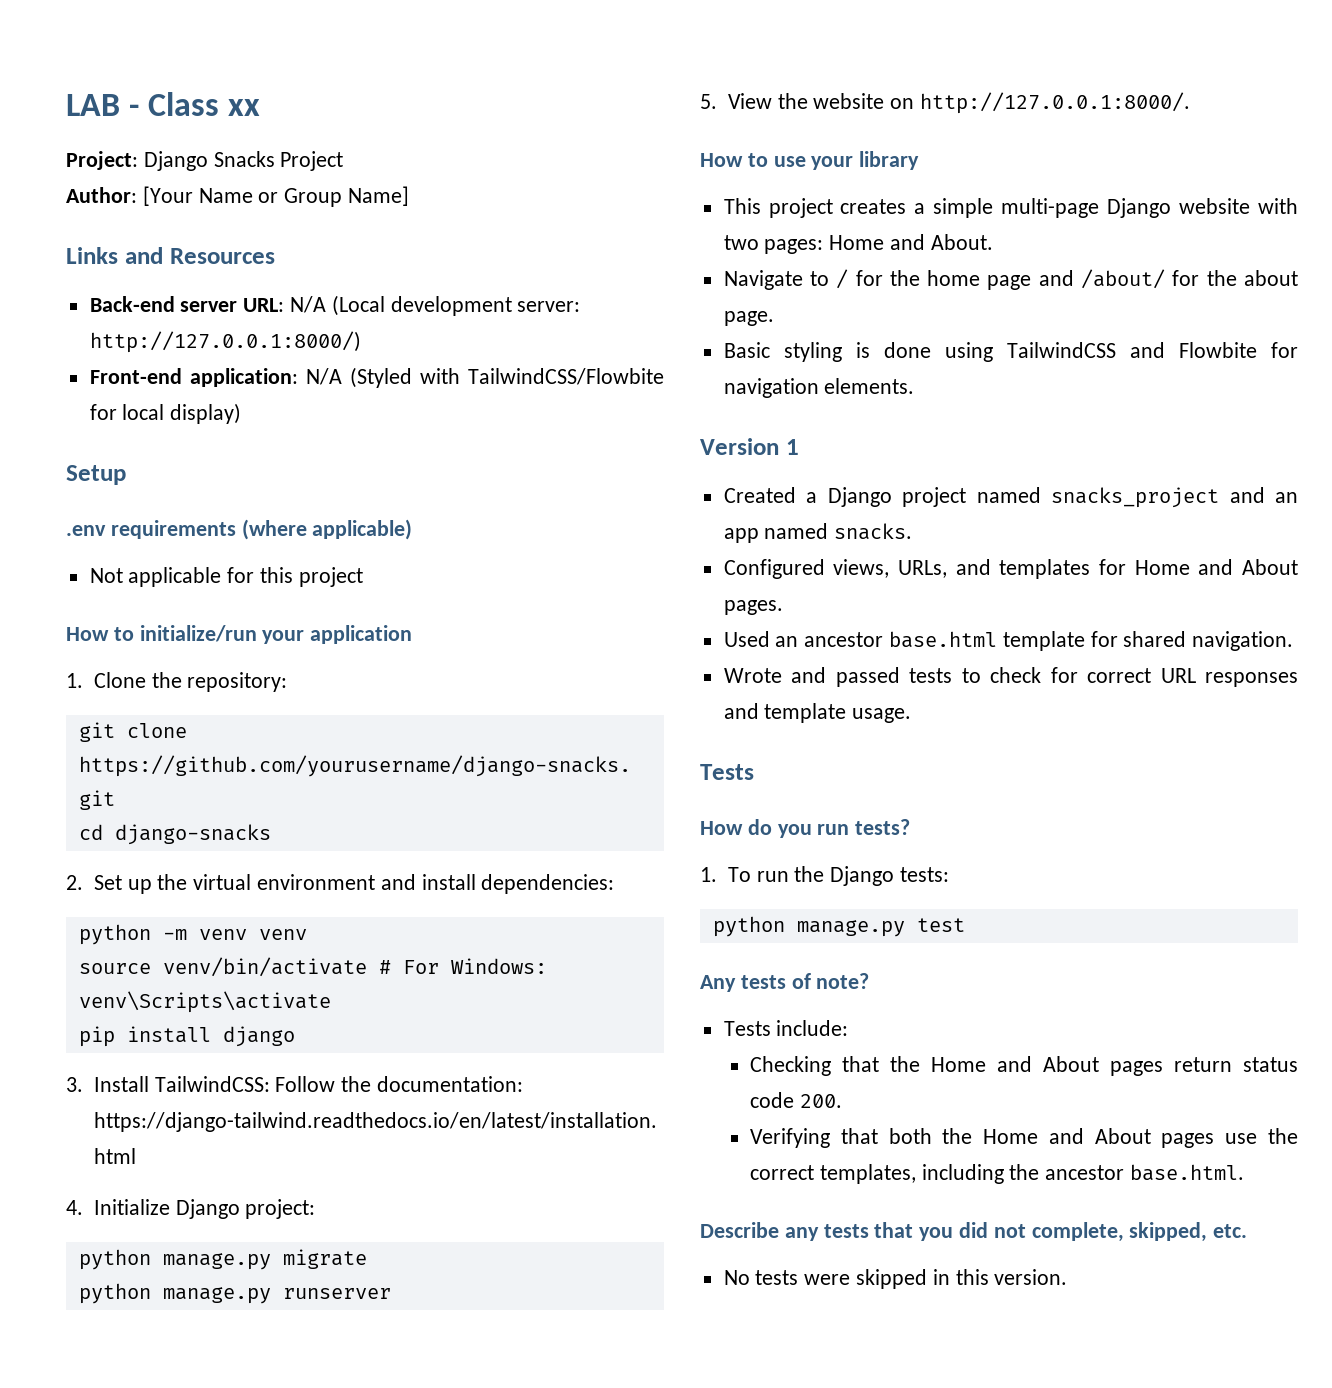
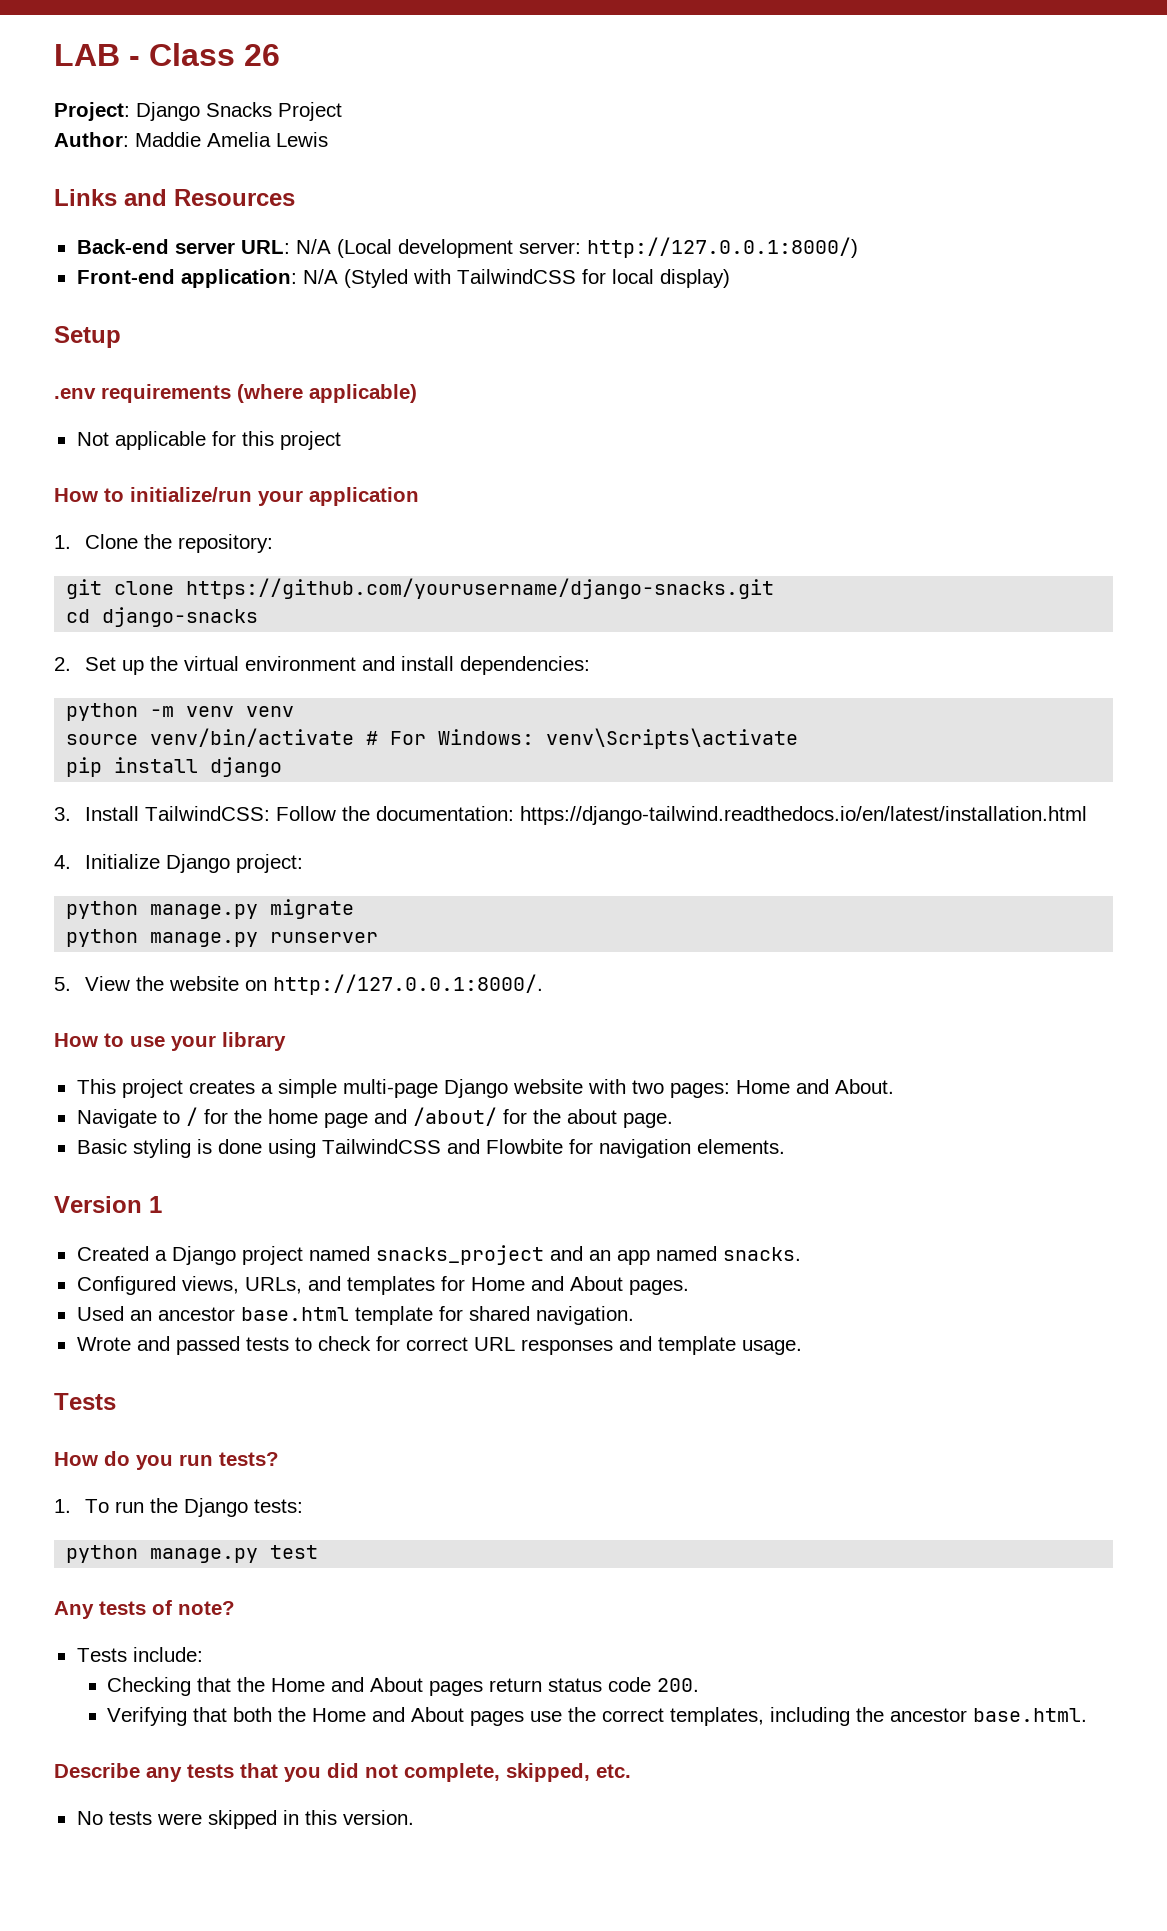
- LAB - Class xx
+ LAB - Class 26
- Author: [Your Name or Group Name]
+ Author: Maddie Amelia Lewis
- Front-end application: N/A (Styled with TailwindCSS/Flowbite for local display)
+ Front-end application: N/A (Styled with TailwindCSS for local display)

